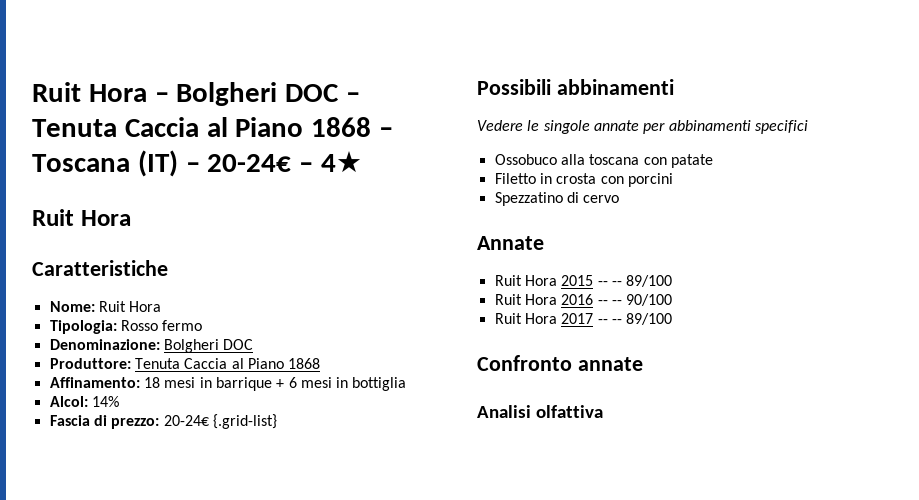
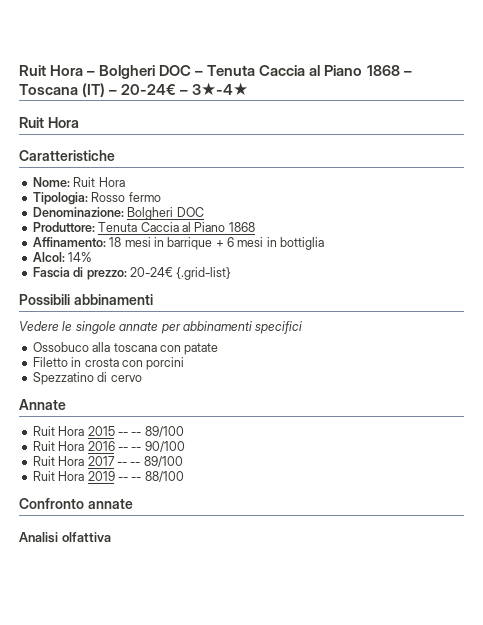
- Ruit Hora – Bolgheri DOC – Tenuta Caccia al Piano 1868 – Toscana (IT) – 20-24€ – 4★
+ Ruit Hora – Bolgheri DOC – Tenuta Caccia al Piano 1868 – Toscana (IT) – 20-24€ – 3★-4★
+ Ruit Hora 2019 -- -- 88/100

